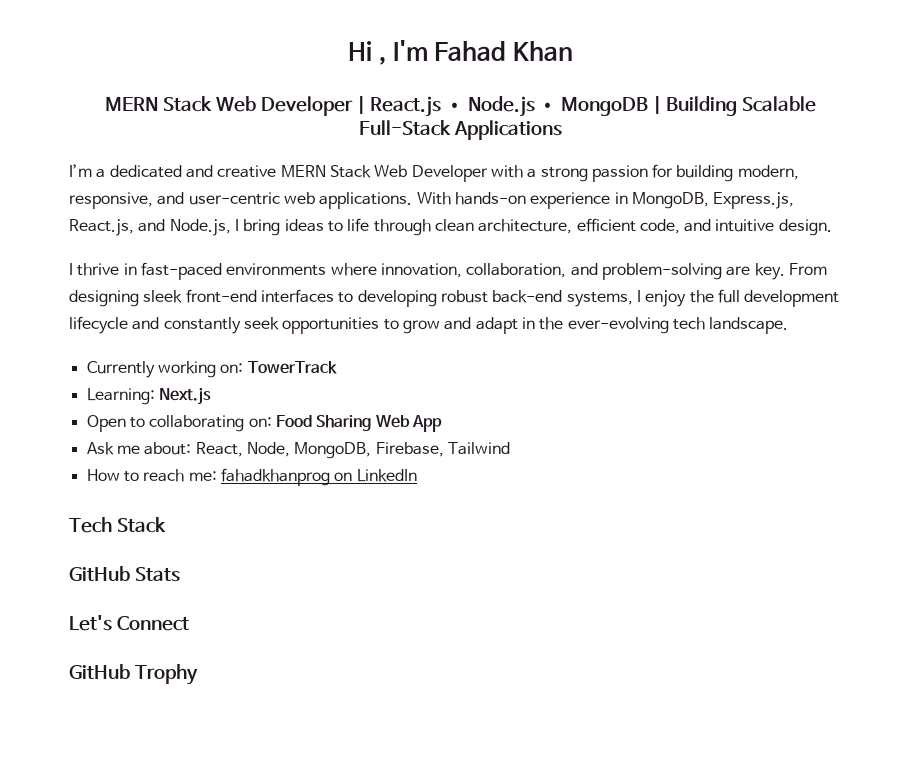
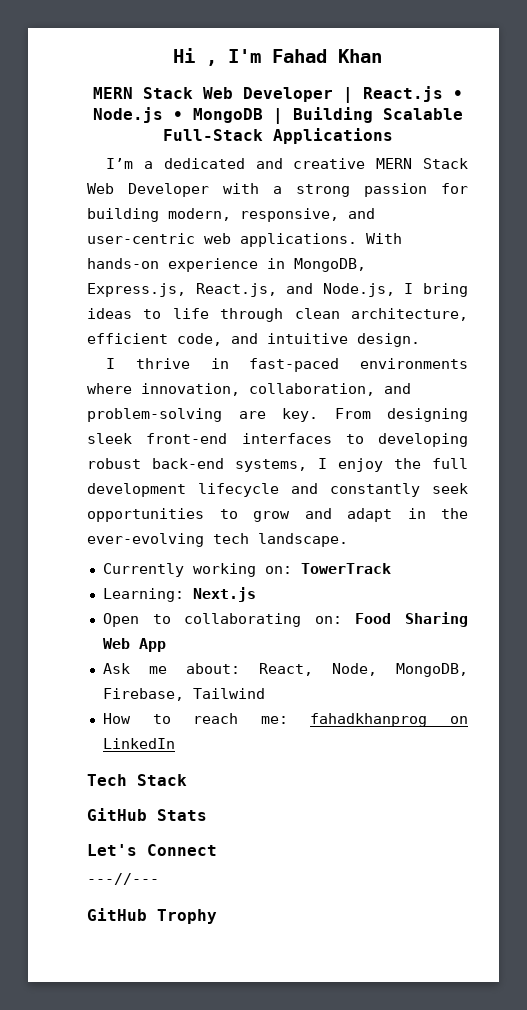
+ ---//---

